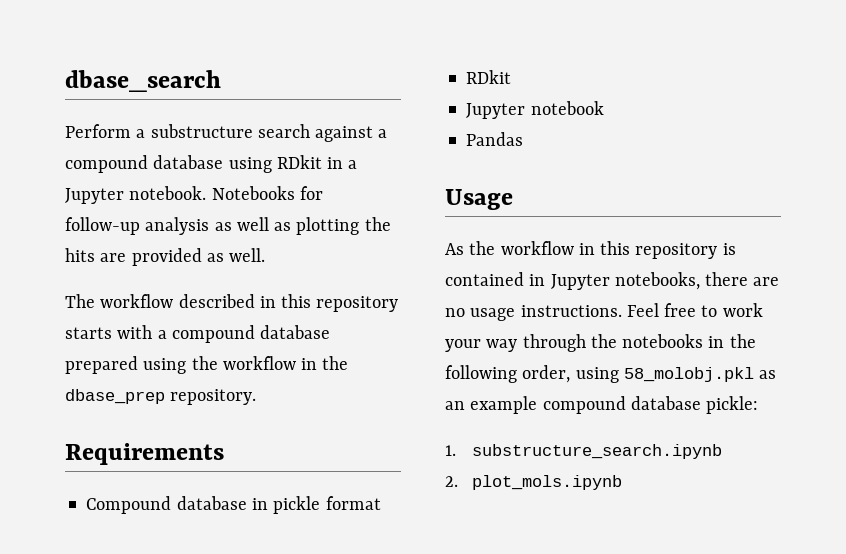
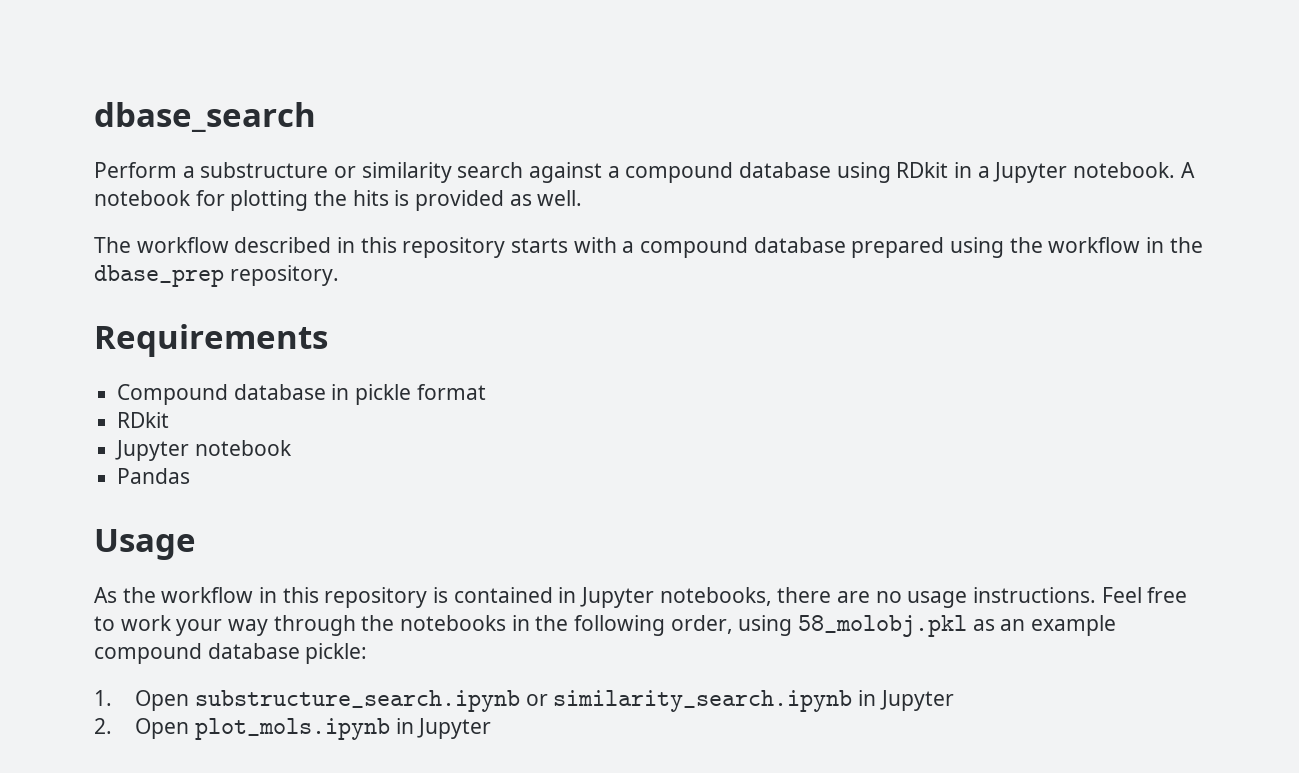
- Perform a substructure search against a compound database using RDkit in a Jupyter notebook.
+ Perform a substructure or similarity search against a compound database using RDkit in a Jupyter notebook.
- Notebooks for follow-up analysis as well as plotting the hits are provided as well.
+ A notebook for plotting the hits is provided as well.
- 1. substructure_search.ipynb
- 2. plot_mols.ipynb
+ 1. Open substructure_search.ipynb or similarity_search.ipynb in Jupyter
+ 2. Open plot_mols.ipynb in Jupyter

